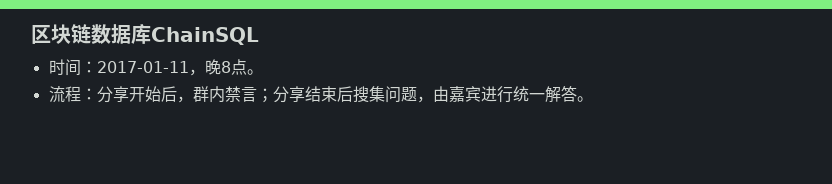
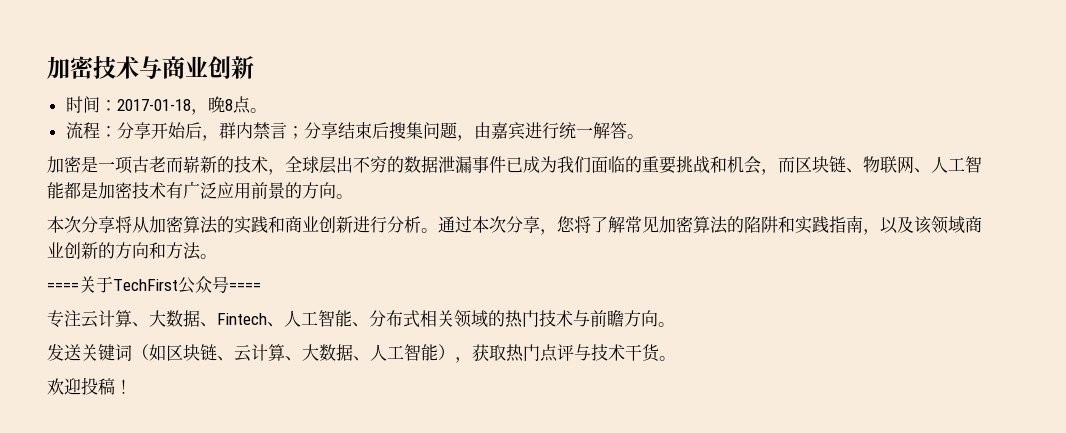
- 区块链数据库ChainSQL
+ 加密技术与商业创新
- 时间：2017-01-11，晚8点。
+ 时间：2017-01-18，晚8点。
+ 加密是一项古老而崭新的技术，全球层出不穷的数据泄漏事件已成为我们面临的重要挑战和机会，而区块链、物联网、人工智能都是加密技术有广泛应用前景的方向。
+ 本次分享将从加密算法的实践和商业创新进行分析。通过本次分享，您将了解常见加密算法的陷阱和实践指南，以及该领域商业创新的方向和方法。
+ ====关于TechFirst公众号====
+ 专注云计算、大数据、Fintech、人工智能、分布式相关领域的热门技术与前瞻方向。
+ 发送关键词（如区块链、云计算、大数据、人工智能），获取热门点评与技术干货。
+ 欢迎投稿！

